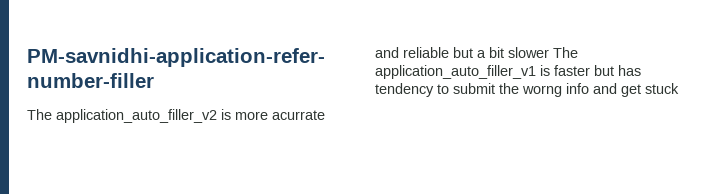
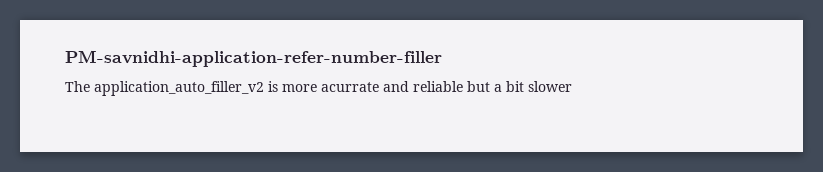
- The application_auto_filler_v2 is more acurrate and reliable but a bit slower The application_auto_filler_v1 is faster but has tendency to submit the worng info and get stuck
+ The application_auto_filler_v2 is more acurrate and reliable but a bit slower

